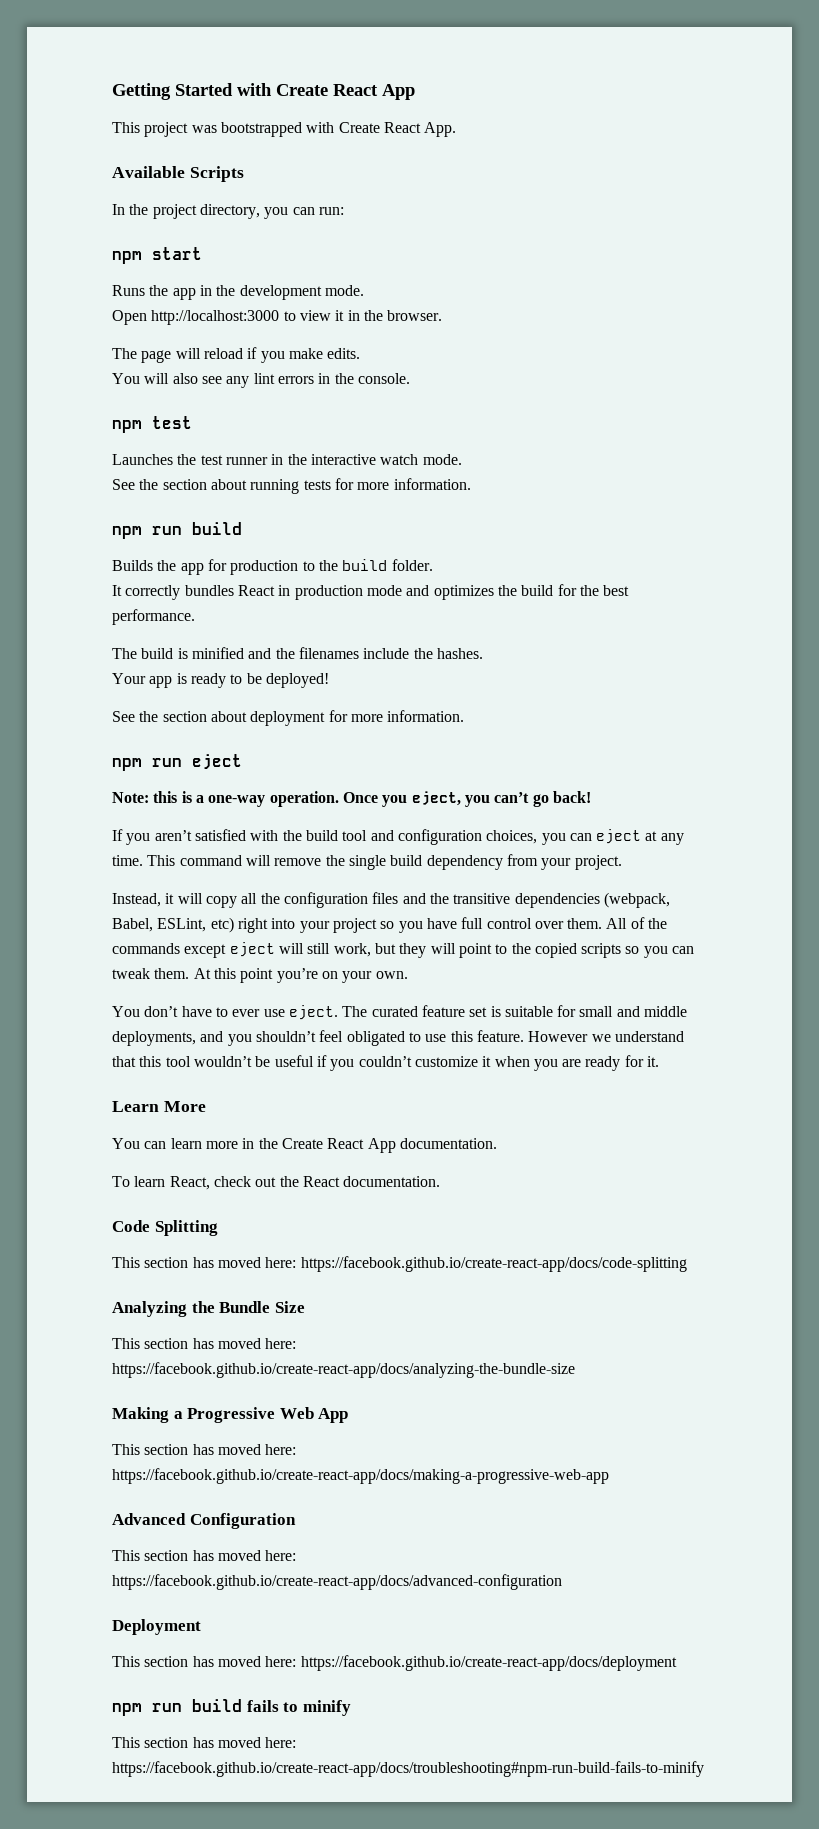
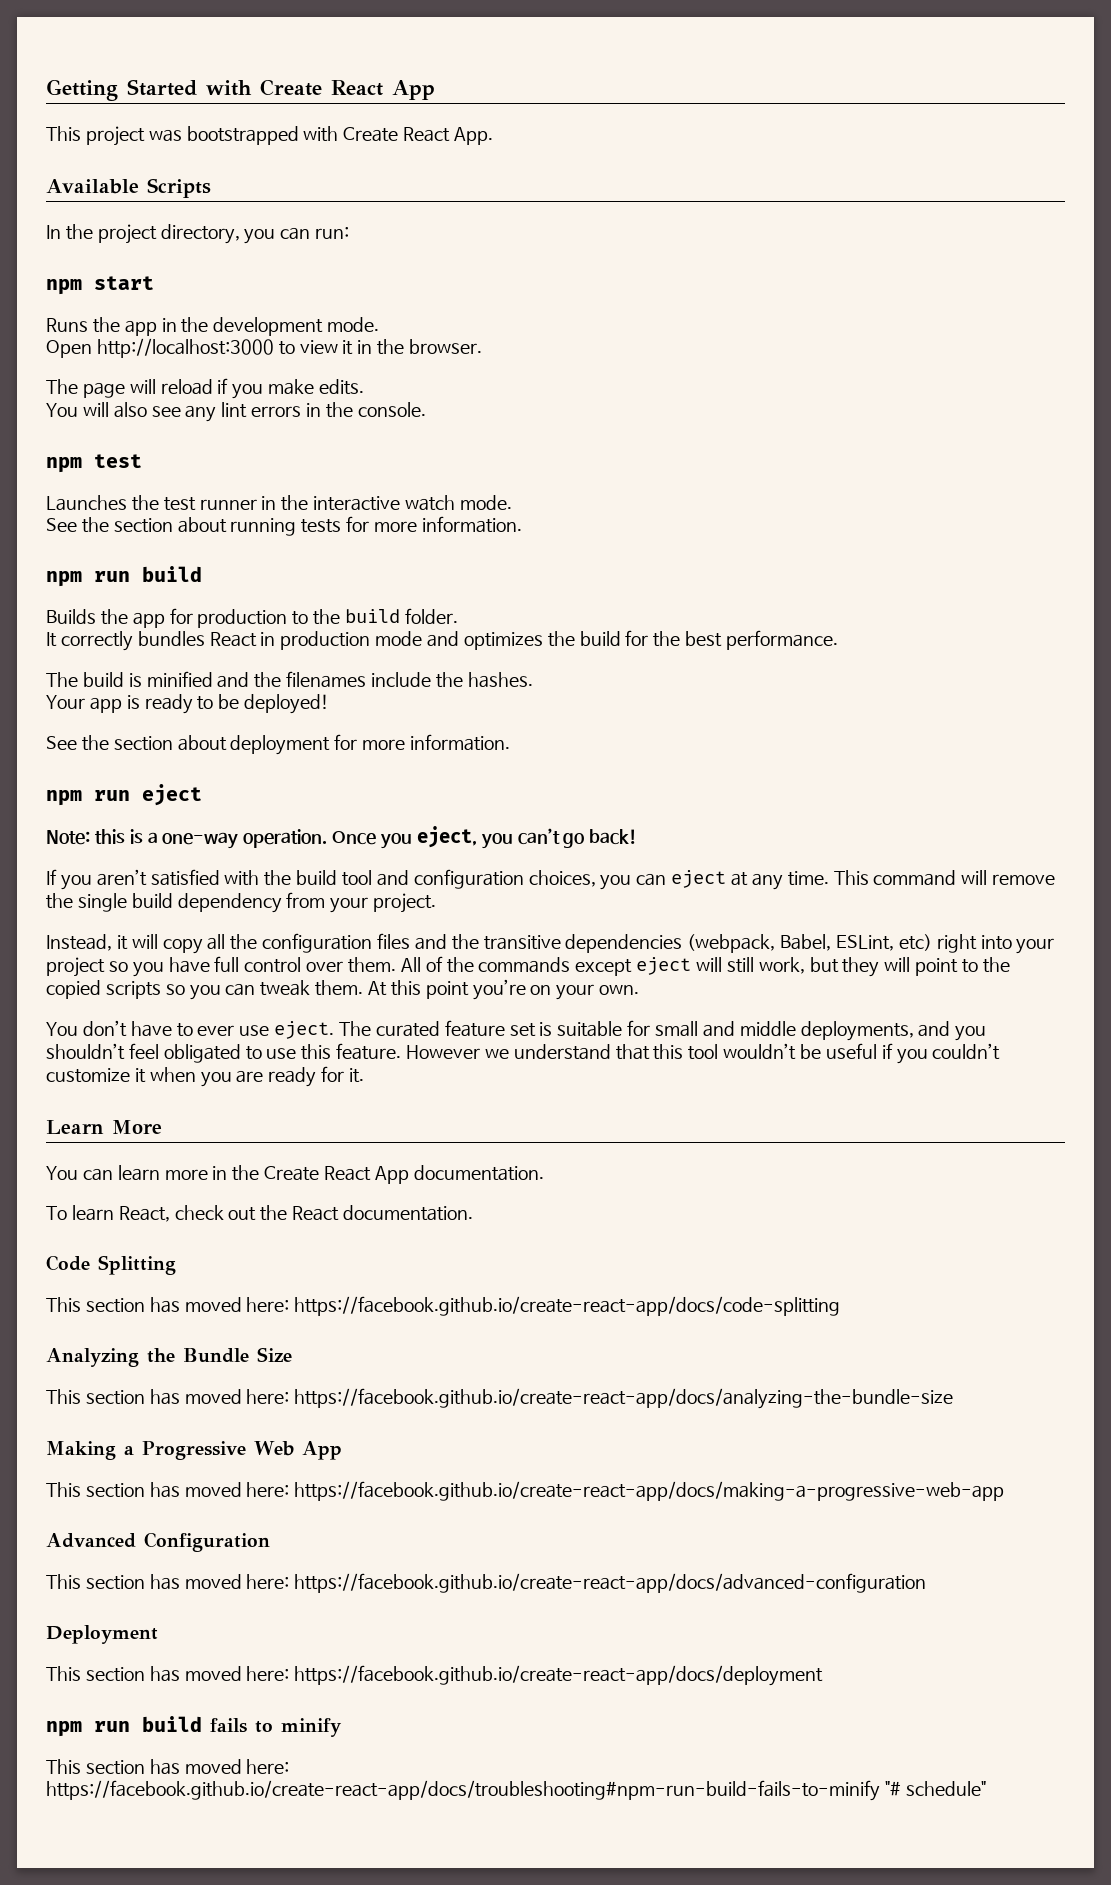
- This section has moved here: https://facebook.github.io/create-react-app/docs/troubleshooting#npm-run-build-fails-to-minify
+ This section has moved here: https://facebook.github.io/create-react-app/docs/troubleshooting#npm-run-build-fails-to-minify "# schedule"

